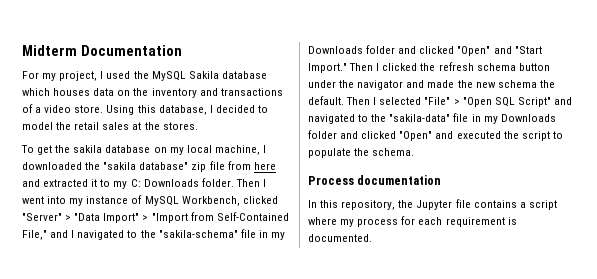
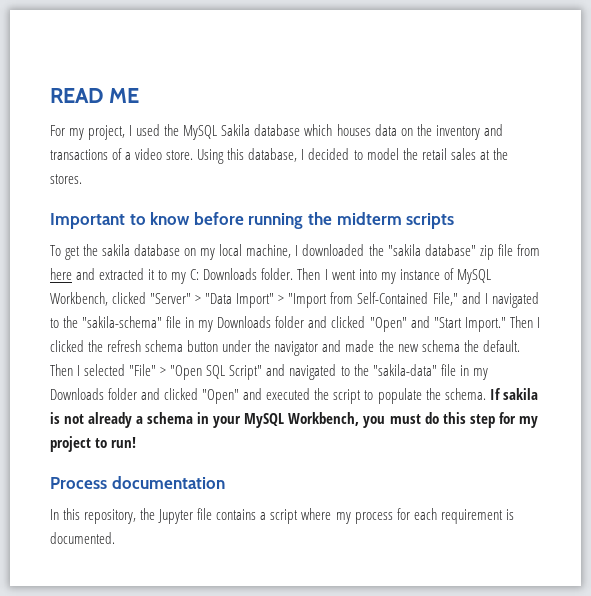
- Midterm Documentation
+ READ ME
+ Important to know before running the midterm scripts
+ If sakila is not already a schema in your MySQL Workbench, you must do this step for my project to run!

